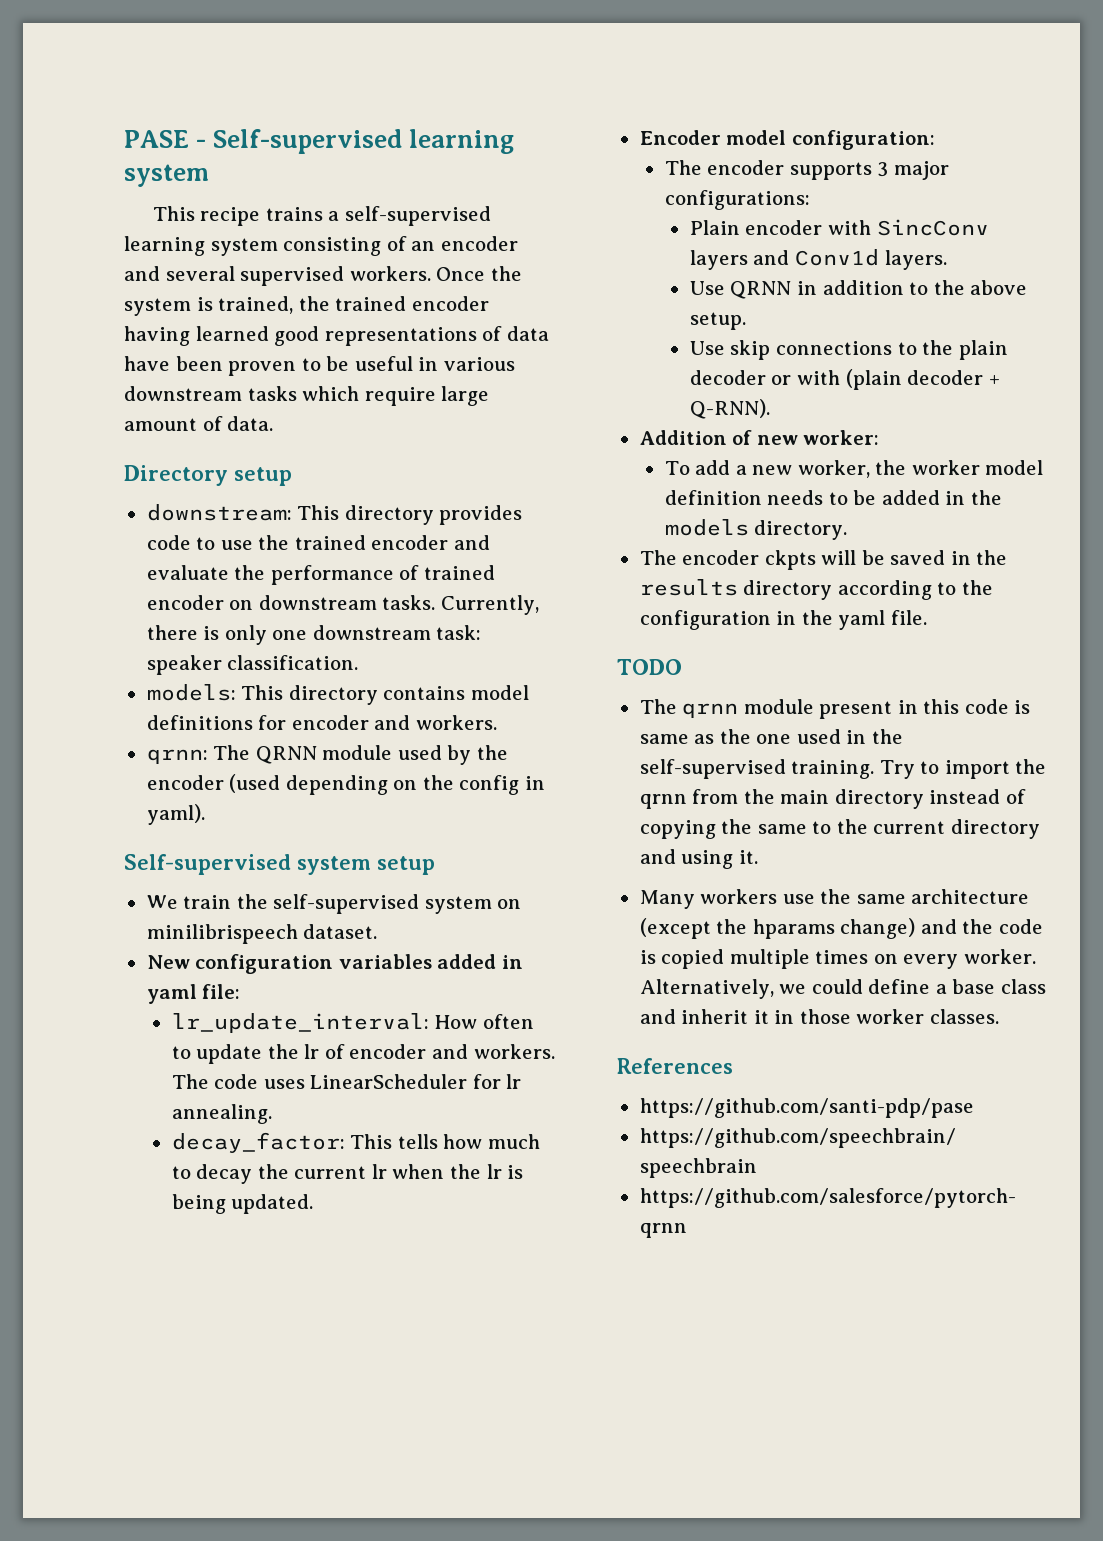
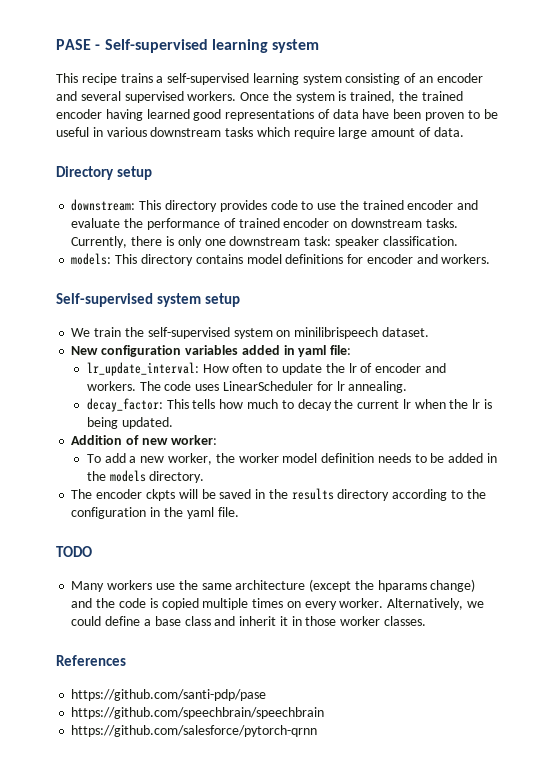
- qrnn: The QRNN module used by the encoder (used depending on the config in yaml).
- Encoder model configuration:
- The encoder supports 3 major configurations:
- Plain encoder with SincConv layers and Conv1d layers.
- Use QRNN in addition to the above setup.
- Use skip connections to the plain decoder or with (plain decoder + Q-RNN).
- The qrnn module present in this code is same as the one used in the self-supervised training. Try to import the qrnn from the main directory instead of copying the same to the current directory and using it.

